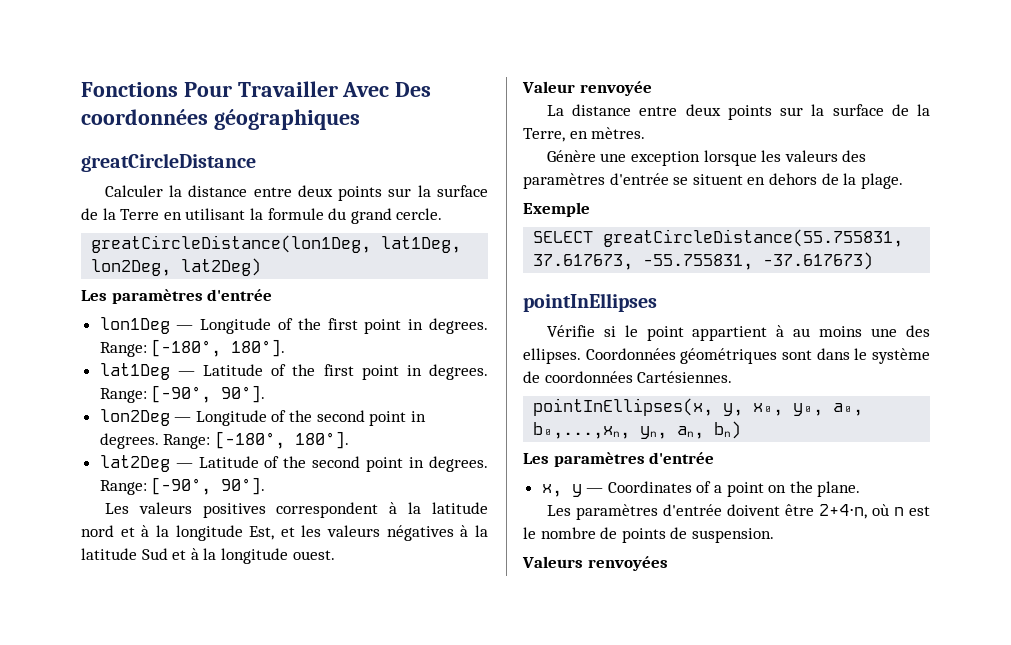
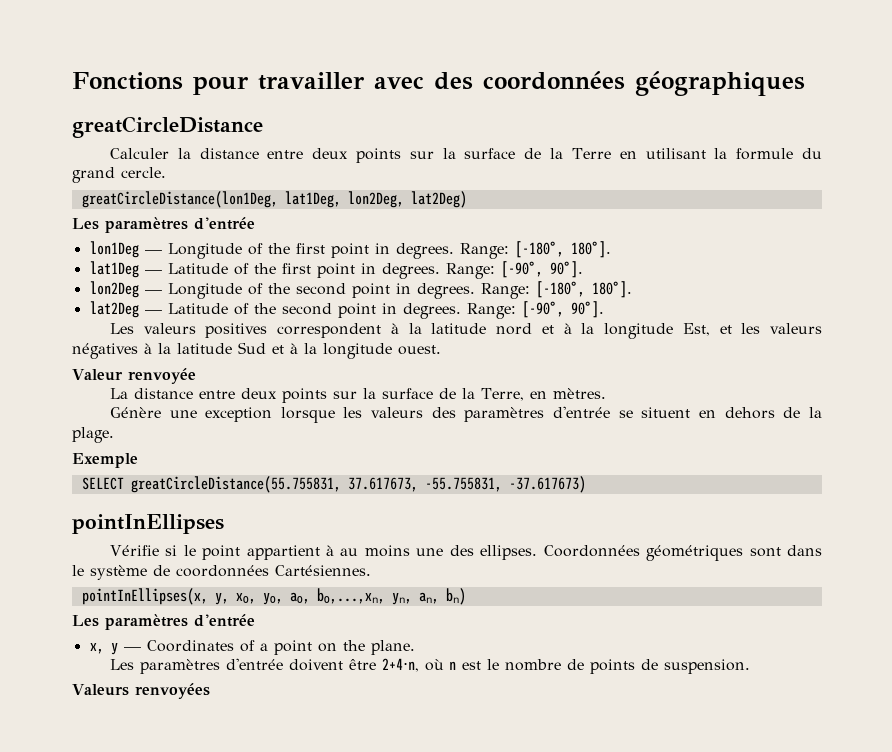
- Fonctions Pour Travailler Avec Des coordonnées géographiques
+ Fonctions pour travailler avec des coordonnées géographiques

